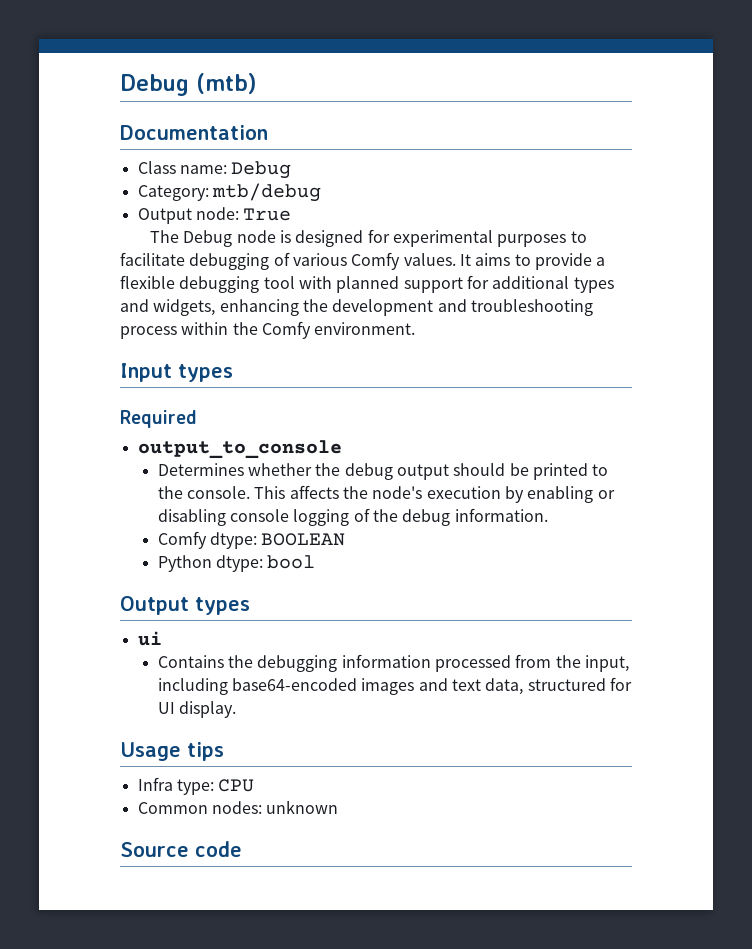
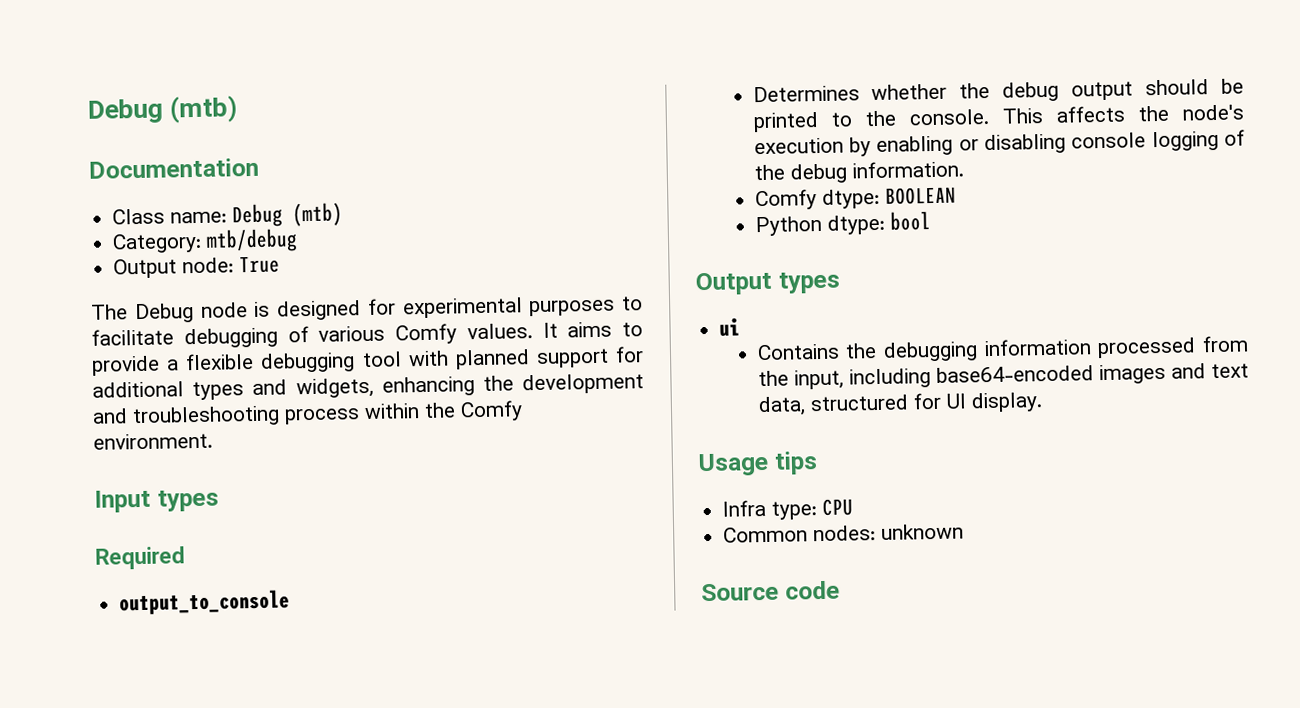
- Class name: Debug
+ Class name: Debug (mtb)

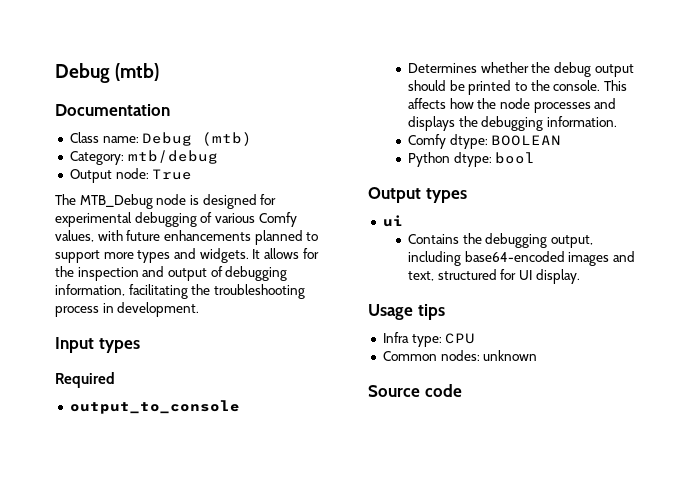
- The Debug node is designed for experimental purposes to facilitate debugging of various Comfy values. It aims to provide a flexible debugging tool with planned support for additional types and widgets, enhancing the development and troubleshooting process within the Comfy environment.
+ The MTB_Debug node is designed for experimental debugging of various Comfy values, with future enhancements planned to support more types and widgets. It allows for the inspection and output of debugging information, facilitating the troubleshooting process in development.
- This affects the node's execution by enabling or disabling console logging of the debug information.
+ This affects how the node processes and displays the debugging information.
- Contains the debugging information processed from the input, including base64-encoded images and text data, structured for UI display.
+ Contains the debugging output, including base64-encoded images and text, structured for UI display.

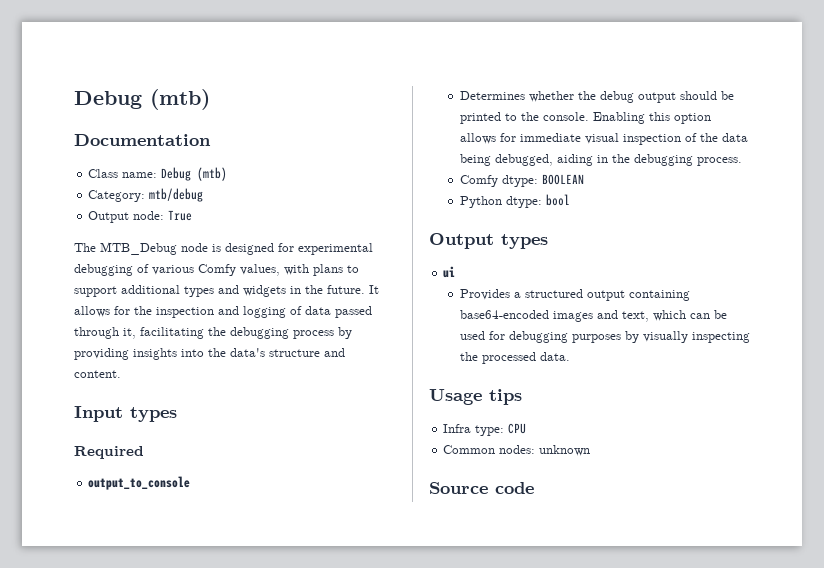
- The MTB_Debug node is designed for experimental debugging of various Comfy values, with future enhancements planned to support more types and widgets.
+ The MTB_Debug node is designed for experimental debugging of various Comfy values, with plans to support additional types and widgets in the future.
- It allows for the inspection and output of debugging information, facilitating the troubleshooting process in development.
+ It allows for the inspection and logging of data passed through it, facilitating the debugging process by providing insights into the data's structure and content.
- This affects how the node processes and displays the debugging information.
+ Enabling this option allows for immediate visual inspection of the data being debugged, aiding in the debugging process.
- Contains the debugging output, including base64-encoded images and text, structured for UI display.
+ Provides a structured output containing base64-encoded images and text, which can be used for debugging purposes by visually inspecting the processed data.

